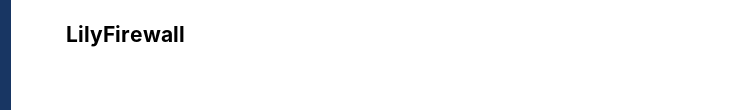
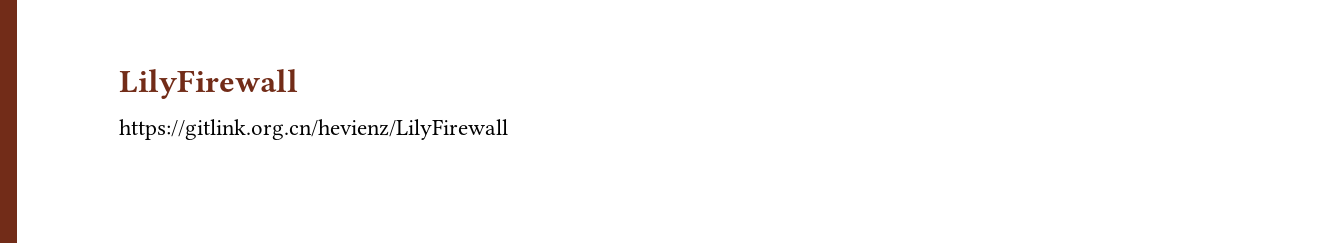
+ https://gitlink.org.cn/hevienz/LilyFirewall

